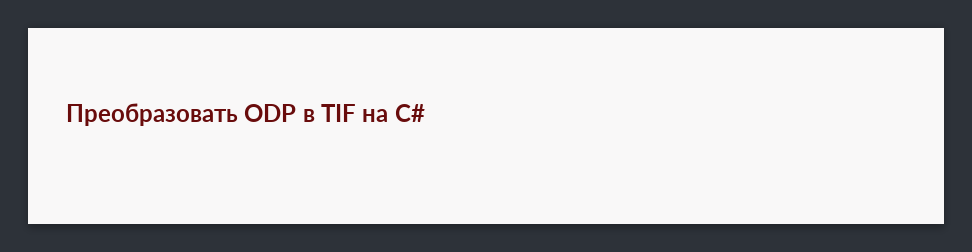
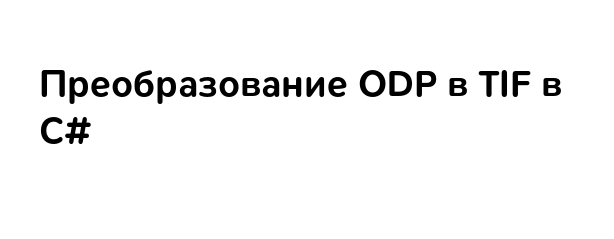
- Преобразовать ODP в TIF на C#
+ Преобразование ODP в TIF в C#

